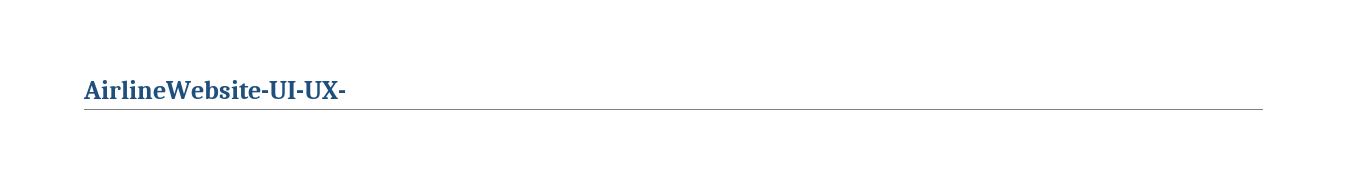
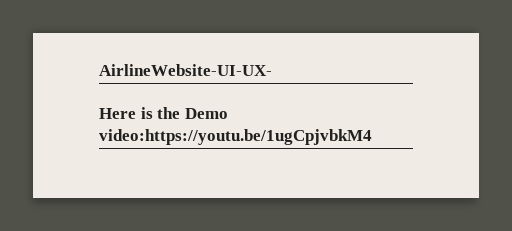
+ Here is the Demo video:https://youtu.be/1ugCpjvbkM4

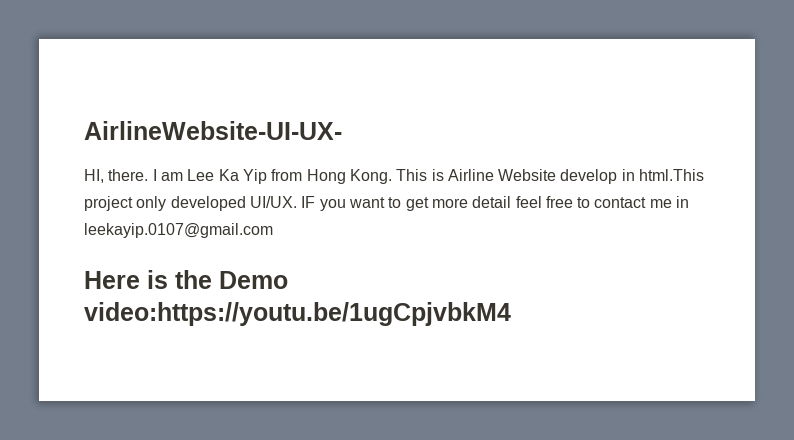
+ HI, there. I am Lee Ka Yip from Hong Kong. This is Airline Website develop in html.This project only developed UI/UX. IF you want to get more detail feel free to contact me in leekayip.0107@gmail.com

